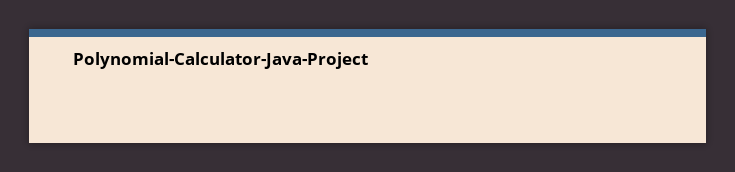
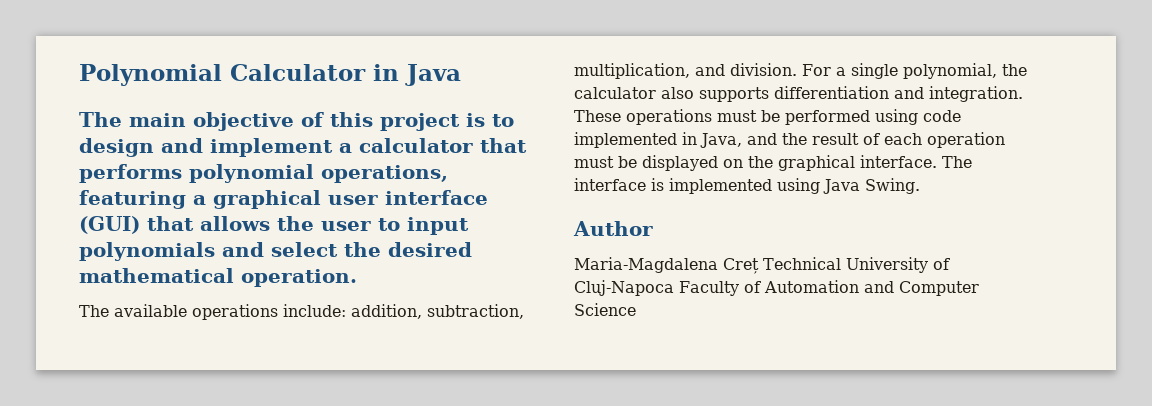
- Polynomial-Calculator-Java-Project
+ Polynomial Calculator in Java
+ The main objective of this project is to design and implement a calculator that performs polynomial operations, featuring a graphical user interface (GUI) that allows the user to input polynomials and select the desired mathematical operation.
+ The available operations include: addition, subtraction, multiplication, and division. For a single polynomial, the calculator also supports differentiation and integration. These operations must be performed using code implemented in Java, and the result of each operation must be displayed on the graphical interface. The interface is implemented using Java Swing.
+ Author
+ Maria-Magdalena Creț Technical University of Cluj-Napoca Faculty of Automation and Computer Science

